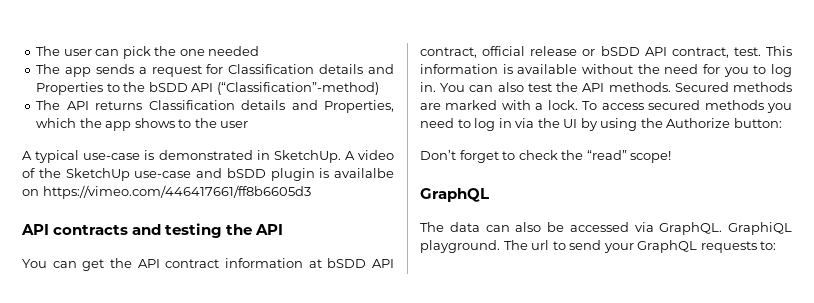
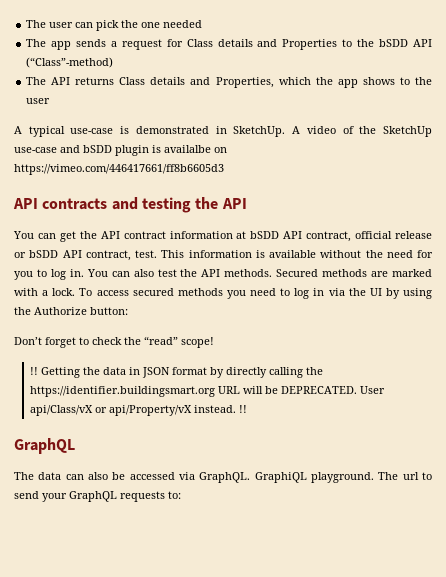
- The app sends a request for Classification details and Properties to the bSDD API (“Classification”-method)
+ The app sends a request for Class details and Properties to the bSDD API (“Class”-method)
- The API returns Classification details and Properties, which the app shows to the user
+ The API returns Class details and Properties, which the app shows to the user
+ !! Getting the data in JSON format by directly calling the https://identifier.buildingsmart.org URL will be DEPRECATED. User api/Class/vX or api/Property/vX instead. !!

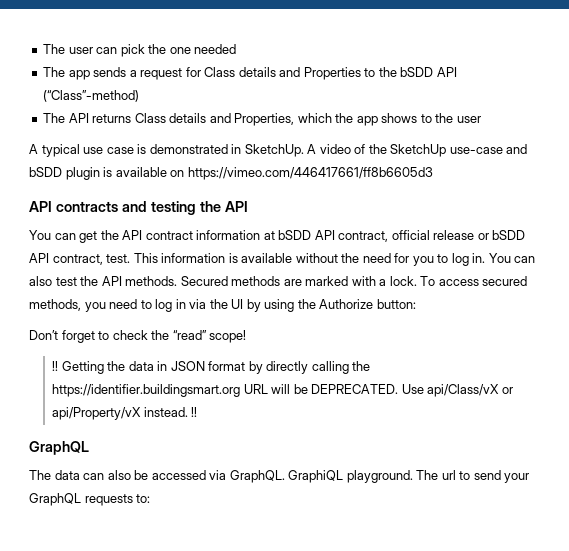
- A typical use-case is demonstrated in SketchUp.
+ A typical use case is demonstrated in SketchUp.
- A video of the SketchUp use-case and bSDD plugin is availalbe on https://vimeo.com/446417661/ff8b6605d3
+ A video of the SketchUp use-case and bSDD plugin is available on https://vimeo.com/446417661/ff8b6605d3
- To access secured methods you need to log in via the UI by using the Authorize button:
+ To access secured methods, you need to log in via the UI by using the Authorize button:
- User api/Class/vX or api/Property/vX instead.
+ Use api/Class/vX or api/Property/vX instead.

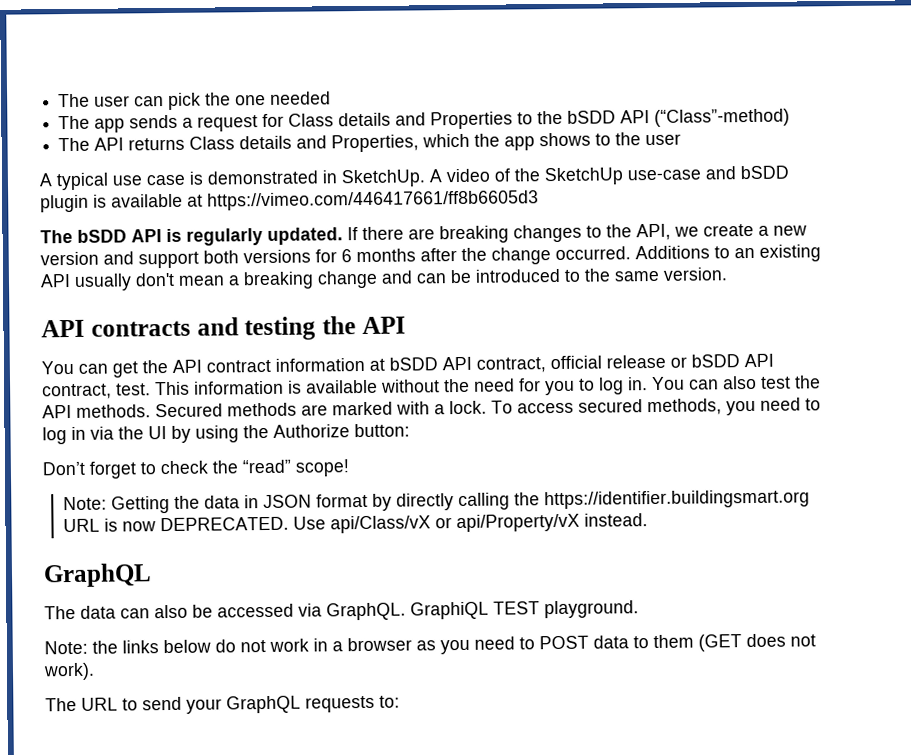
- A video of the SketchUp use-case and bSDD plugin is available on https://vimeo.com/446417661/ff8b6605d3
+ A video of the SketchUp use-case and bSDD plugin is available at https://vimeo.com/446417661/ff8b6605d3
+ The bSDD API is regularly updated. If there are breaking changes to the API, we create a new version and support both versions for 6 months after the change occurred. Additions to an existing API usually don't mean a breaking change and can be introduced to the same version.
- !! Getting the data in JSON format by directly calling the https://identifier.buildingsmart.org URL will be DEPRECATED.
+ Note: Getting the data in JSON format by directly calling the https://identifier.buildingsmart.org URL is now DEPRECATED.
- Use api/Class/vX or api/Property/vX instead. !!
+ Use api/Class/vX or api/Property/vX instead.
- GraphiQL playground. The url to send your GraphQL requests to:
+ GraphiQL TEST playground.
+ Note: the links below do not work in a browser as you need to POST data to them (GET does not work).
+ The URL to send your GraphQL requests to:

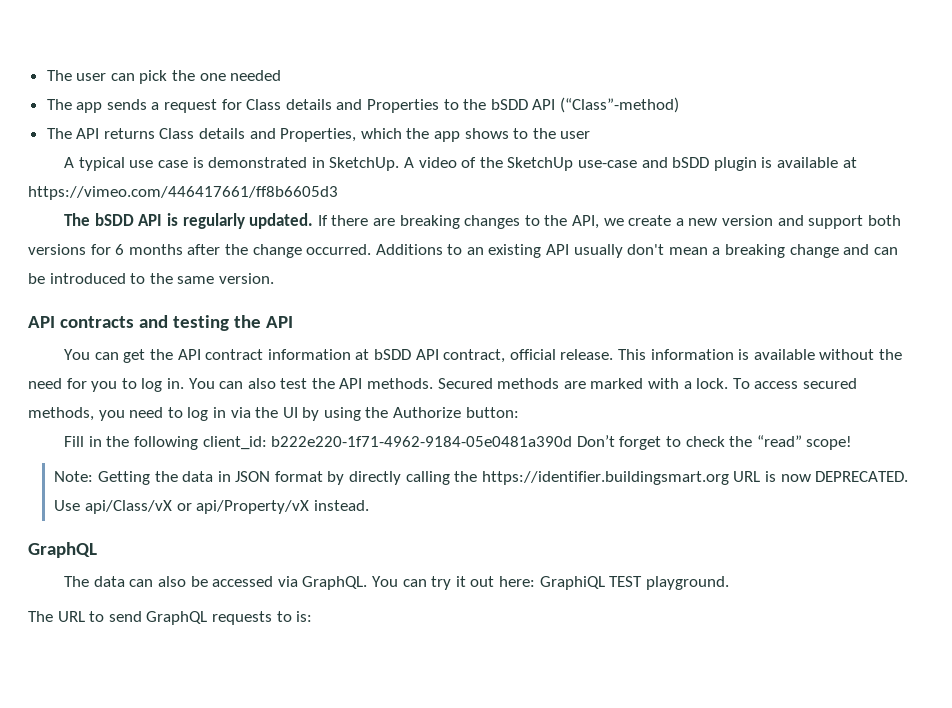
- You can get the API contract information at bSDD API contract, official release or bSDD API contract, test.
+ You can get the API contract information at bSDD API contract, official release.
- Don’t forget to check the “read” scope!
+ Fill in the following client_id: b222e220-1f71-4962-9184-05e0481a390d Don’t forget to check the “read” scope!
- GraphiQL TEST playground.
- Note: the links below do not work in a browser as you need to POST data to them (GET does not work).
+ You can try it out here: GraphiQL TEST playground.
- The URL to send your GraphQL requests to:
+ The URL to send GraphQL requests to is:

